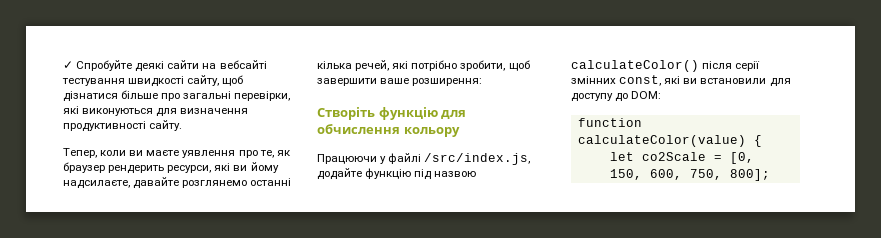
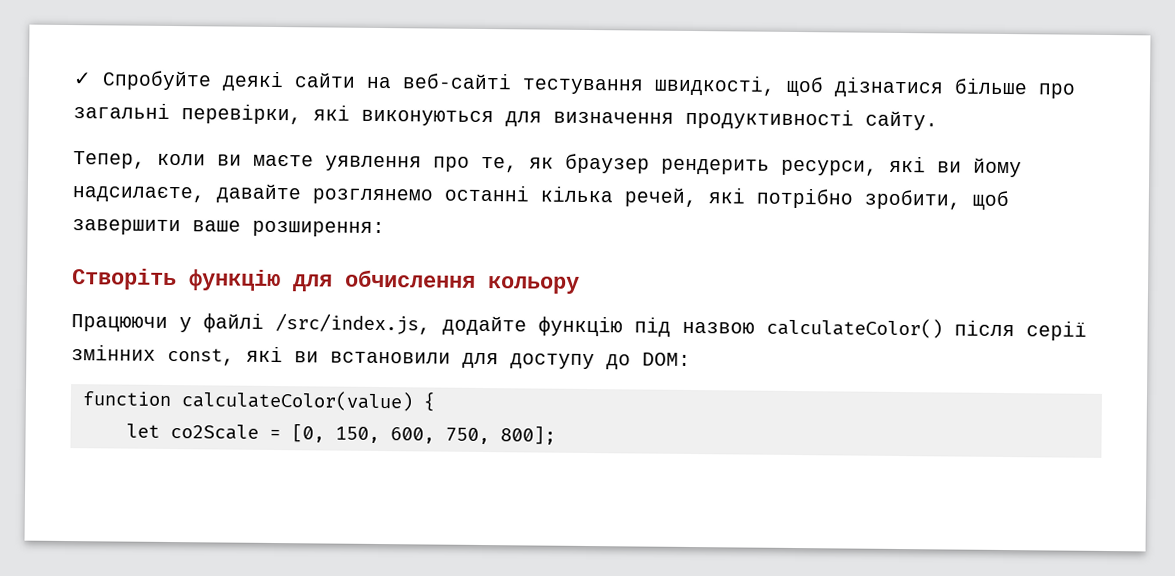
- ✓ Спробуйте деякі сайти на вебсайті тестування швидкості сайту, щоб дізнатися більше про загальні перевірки, які виконуються для визначення продуктивності сайту.
+ ✓ Спробуйте деякі сайти на веб-сайті тестування швидкості, щоб дізнатися більше про загальні перевірки, які виконуються для визначення продуктивності сайту.

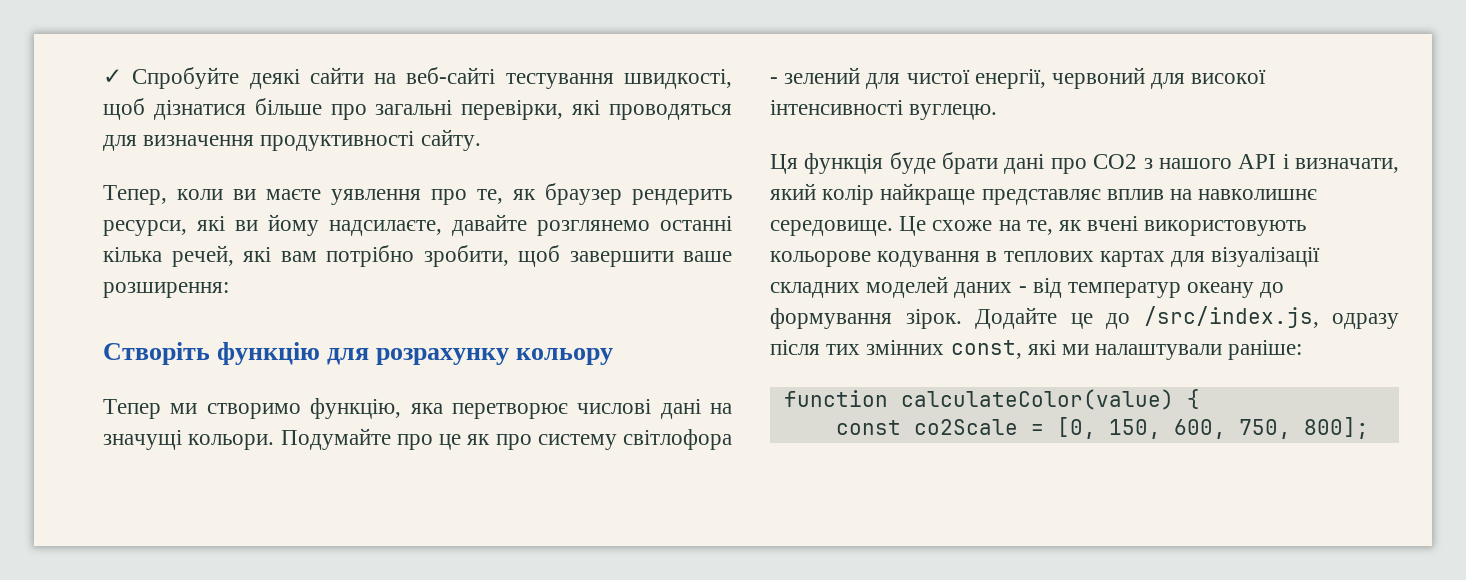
- ✓ Спробуйте деякі сайти на веб-сайті тестування швидкості, щоб дізнатися більше про загальні перевірки, які виконуються для визначення продуктивності сайту.
+ ✓ Спробуйте деякі сайти на веб-сайті тестування швидкості, щоб дізнатися більше про загальні перевірки, які проводяться для визначення продуктивності сайту.
- Тепер, коли ви маєте уявлення про те, як браузер рендерить ресурси, які ви йому надсилаєте, давайте розглянемо останні кілька речей, які потрібно зробити, щоб завершити ваше розширення:
+ Тепер, коли ви маєте уявлення про те, як браузер рендерить ресурси, які ви йому надсилаєте, давайте розглянемо останні кілька речей, які вам потрібно зробити, щоб завершити ваше розширення:
- Створіть функцію для обчислення кольору
+ Створіть функцію для розрахунку кольору
- Працюючи у файлі /src/index.js, додайте функцію під назвою calculateColor() після серії змінних const, які ви встановили для доступу до DOM:
+ Тепер ми створимо функцію, яка перетворює числові дані на значущі кольори. Подумайте про це як про систему світлофора - зелений для чистої енергії, червоний для високої інтенсивності вуглецю.
+ Ця функція буде брати дані про CO2 з нашого API і визначати, який колір найкраще представляє вплив на навколишнє середовище. Це схоже на те, як вчені використовують кольорове кодування в теплових картах для візуалізації складних моделей даних - від температур океану до формування зірок. Додайте це до /src/index.js, одразу після тих змінних const, які ми налаштували раніше:
- let co2Scale = [0, 150, 600, 750, 800];
+ const co2Scale = [0, 150, 600, 750, 800];

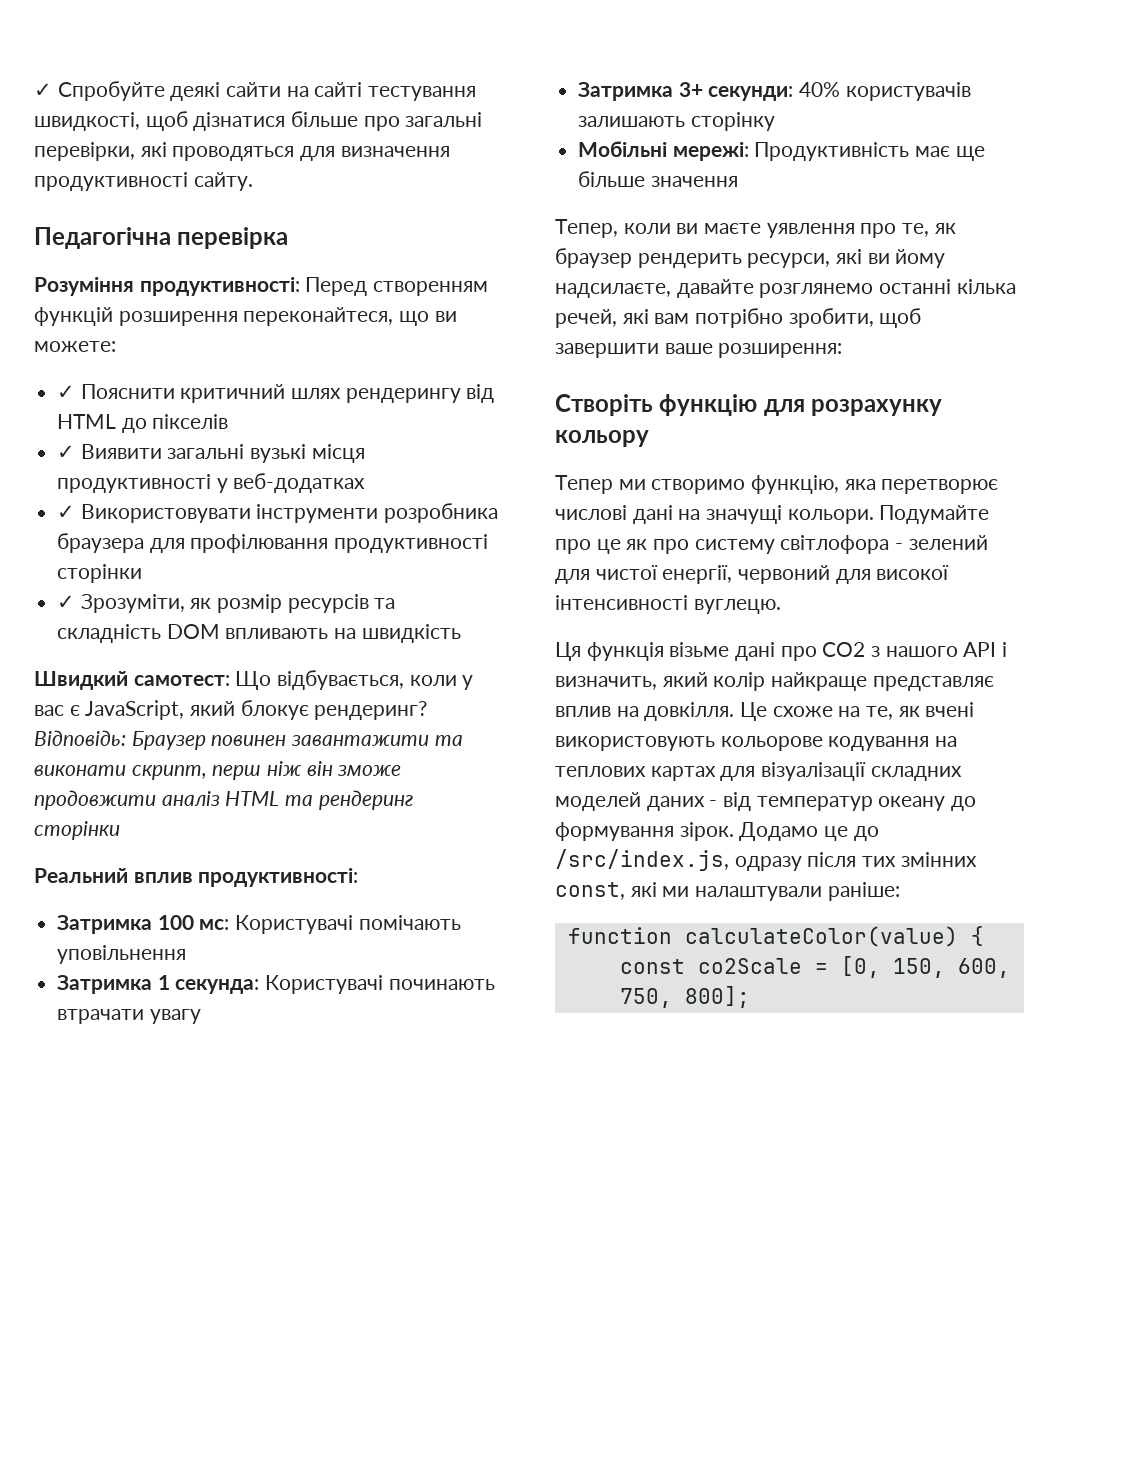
- ✓ Спробуйте деякі сайти на веб-сайті тестування швидкості, щоб дізнатися більше про загальні перевірки, які проводяться для визначення продуктивності сайту.
+ ✓ Спробуйте деякі сайти на сайті тестування швидкості, щоб дізнатися більше про загальні перевірки, які проводяться для визначення продуктивності сайту.
+ Педагогічна перевірка
+ Розуміння продуктивності: Перед створенням функцій розширення переконайтеся, що ви можете:
+ ✓ Пояснити критичний шлях рендерингу від HTML до пікселів
+ ✓ Виявити загальні вузькі місця продуктивності у веб-додатках
+ ✓ Використовувати інструменти розробника браузера для профілювання продуктивності сторінки
+ ✓ Зрозуміти, як розмір ресурсів та складність DOM впливають на швидкість
+ Швидкий самотест: Що відбувається, коли у вас є JavaScript, який блокує рендеринг? Відповідь: Браузер повинен завантажити та виконати скрипт, перш ніж він зможе продовжити аналіз HTML та рендеринг сторінки
+ Реальний вплив продуктивності:
+ Затримка 100 мс: Користувачі помічають уповільнення
+ Затримка 1 секунда: Користувачі починають втрачати увагу
+ Затримка 3+ секунди: 40% користувачів залишають сторінку
+ Мобільні мережі: Продуктивність має ще більше значення
- Ця функція буде брати дані про CO2 з нашого API і визначати, який колір найкраще представляє вплив на навколишнє середовище.
+ Ця функція візьме дані про CO2 з нашого API і визначить, який колір найкраще представляє вплив на довкілля.
- Це схоже на те, як вчені використовують кольорове кодування в теплових картах для візуалізації складних моделей даних - від температур океану до формування зірок.
+ Це схоже на те, як вчені використовують кольорове кодування на теплових картах для візуалізації складних моделей даних - від температур океану до формування зірок.
- Додайте це до /src/index.js, одразу після тих змінних const, які ми налаштували раніше:
+ Додамо це до /src/index.js, одразу після тих змінних const, які ми налаштували раніше:

